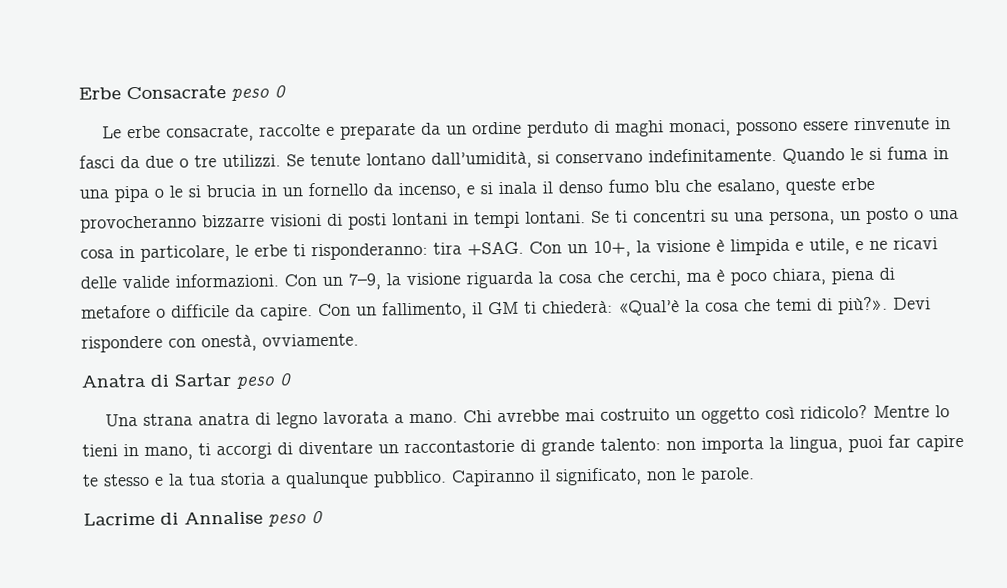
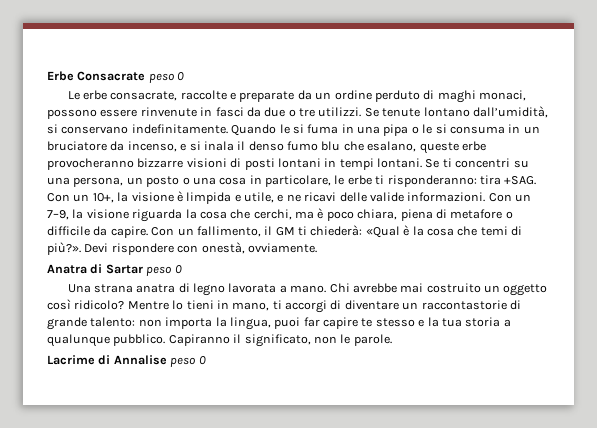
- Quando le si fuma in una pipa o le si brucia in un fornello da incenso, e si inala il denso fumo blu che esalano, queste erbe provocheranno bizzarre visioni di posti lontani in tempi lontani.
+ Quando le si fuma in una pipa o le si consuma in un bruciatore da incenso, e si inala il denso fumo blu che esalano, queste erbe provocheranno bizzarre visioni di posti lontani in tempi lontani.
- Con un fallimento, il GM ti chiederà: «Qual’è la cosa che temi di più?».
+ Con un fallimento, il GM ti chiederà: «Qual è la cosa che temi di più?».

